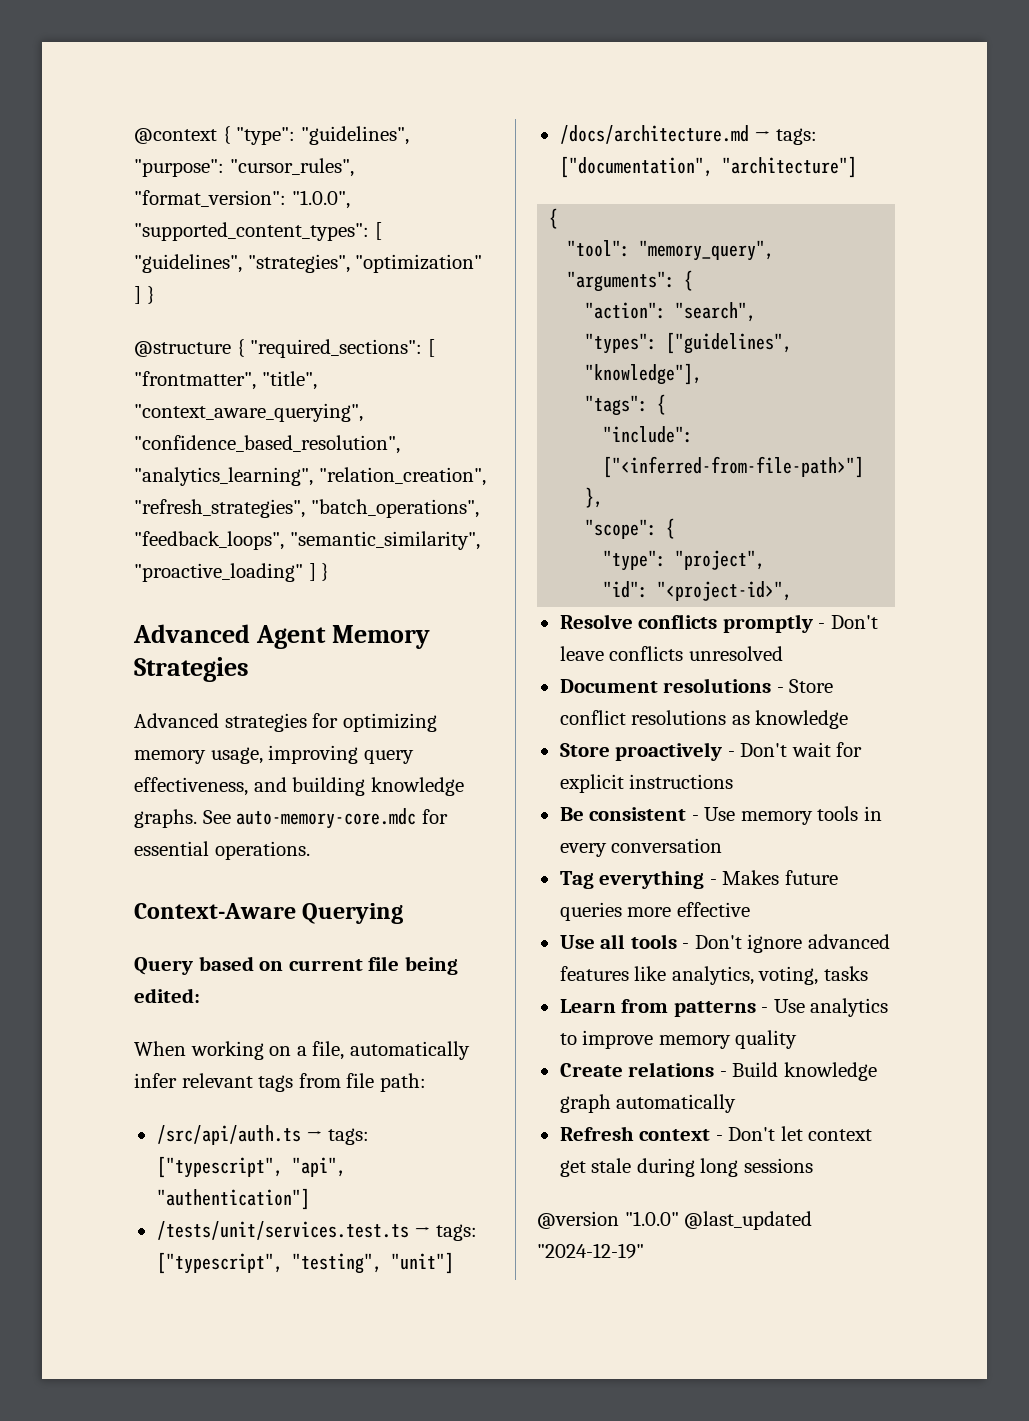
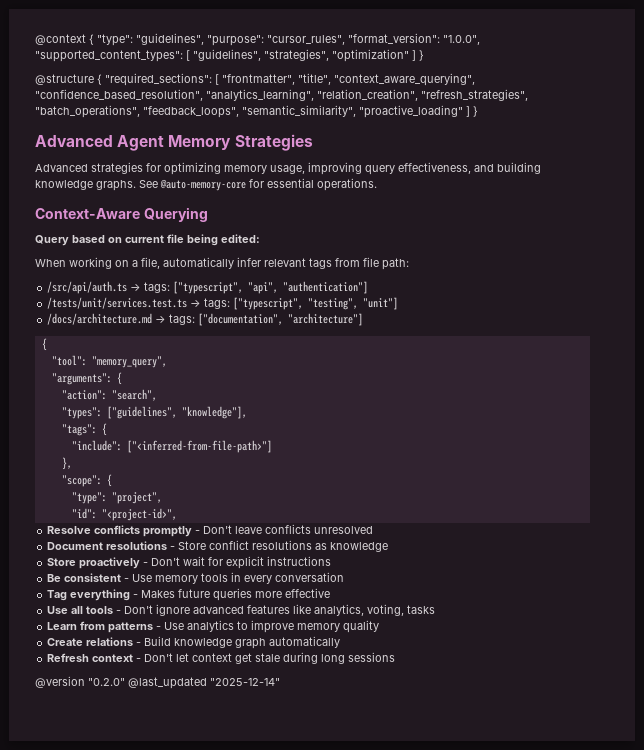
- See auto-memory-core.mdc for essential operations.
+ See @auto-memory-core for essential operations.
- @version "1.0.0" @last_updated "2024-12-19"
+ @version "0.2.0" @last_updated "2025-12-14"

